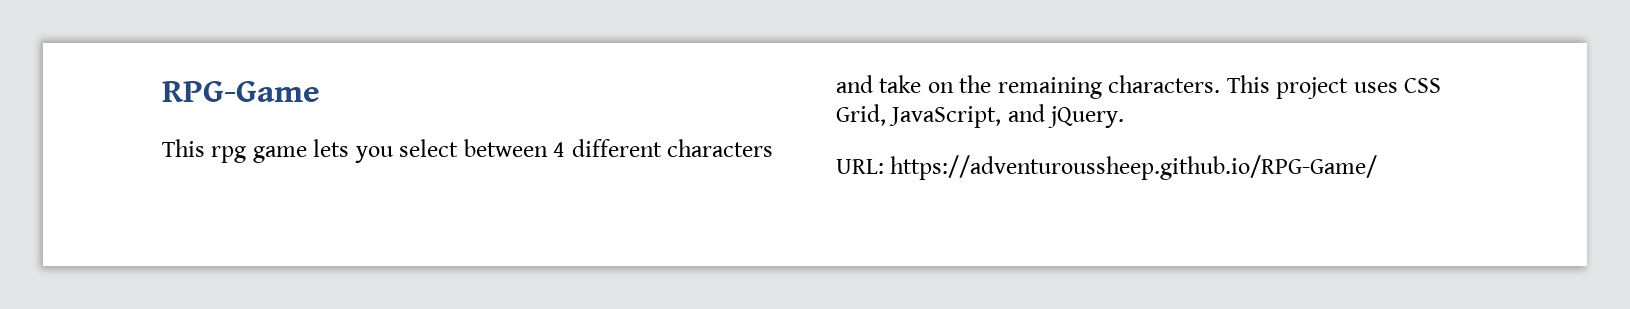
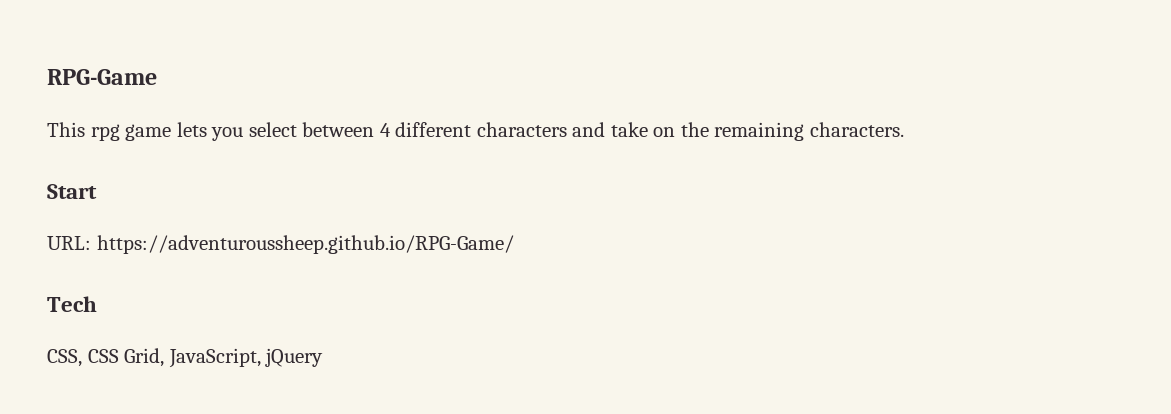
- This rpg game lets you select between 4 different characters and take on the remaining characters. This project uses CSS Grid, JavaScript, and jQuery.
+ This rpg game lets you select between 4 different characters and take on the remaining characters.
+ Start
  URL: https://adventuroussheep.github.io/RPG-Game/
+ Tech
+ CSS, CSS Grid, JavaScript, jQuery

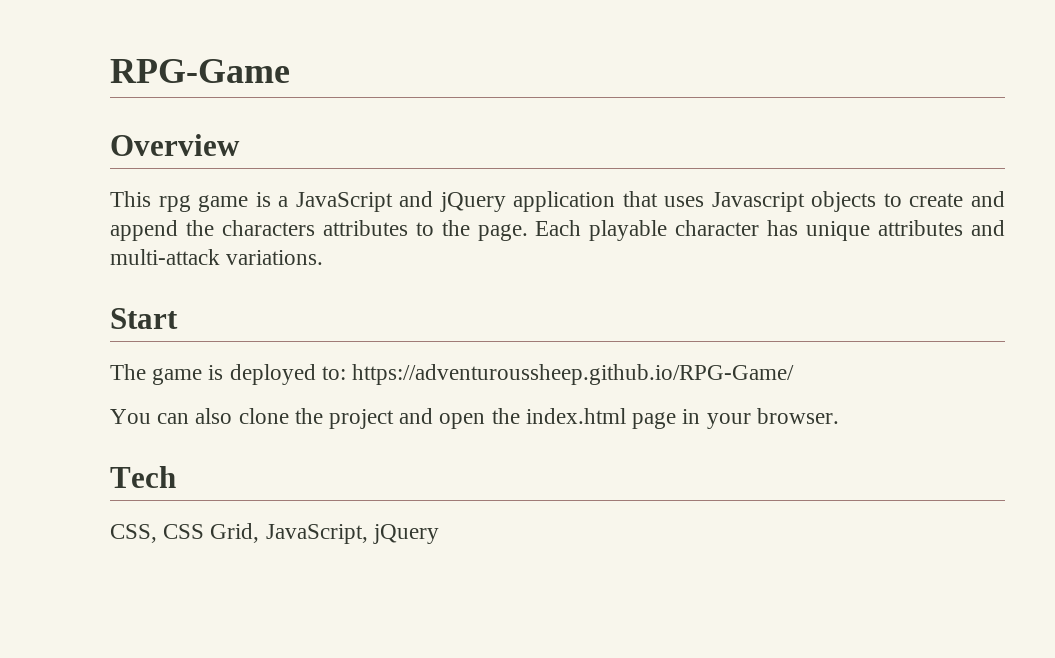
+ Overview
- This rpg game lets you select between 4 different characters and take on the remaining characters.
+ This rpg game is a JavaScript and jQuery application that uses Javascript objects to create and append the characters attributes to the page. Each playable character has unique attributes and multi-attack variations.
  Start
- URL: https://adventuroussheep.github.io/RPG-Game/
+ The game is deployed to: https://adventuroussheep.github.io/RPG-Game/
+ You can also clone the project and open the index.html page in your browser.

